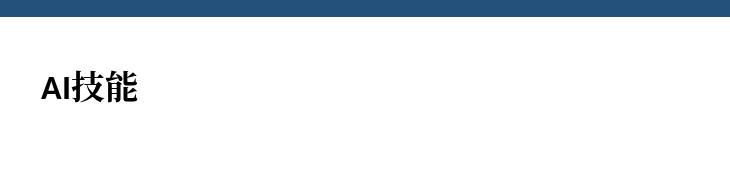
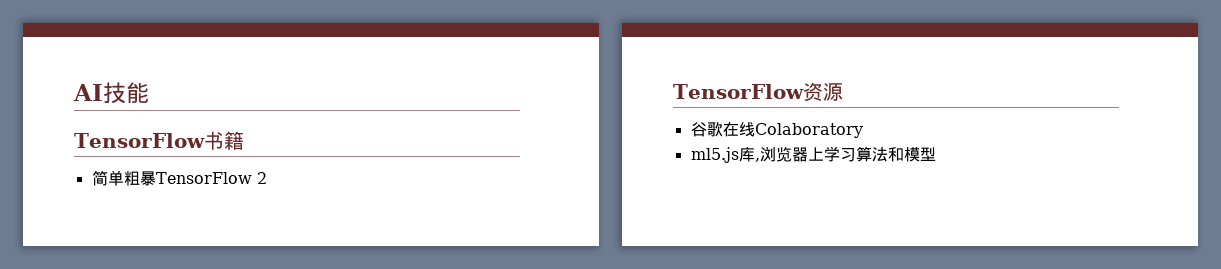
+ TensorFlow书籍
+ 简单粗暴TensorFlow 2
+ TensorFlow资源
+ 谷歌在线Colaboratory
+ ml5.js库,浏览器上学习算法和模型

